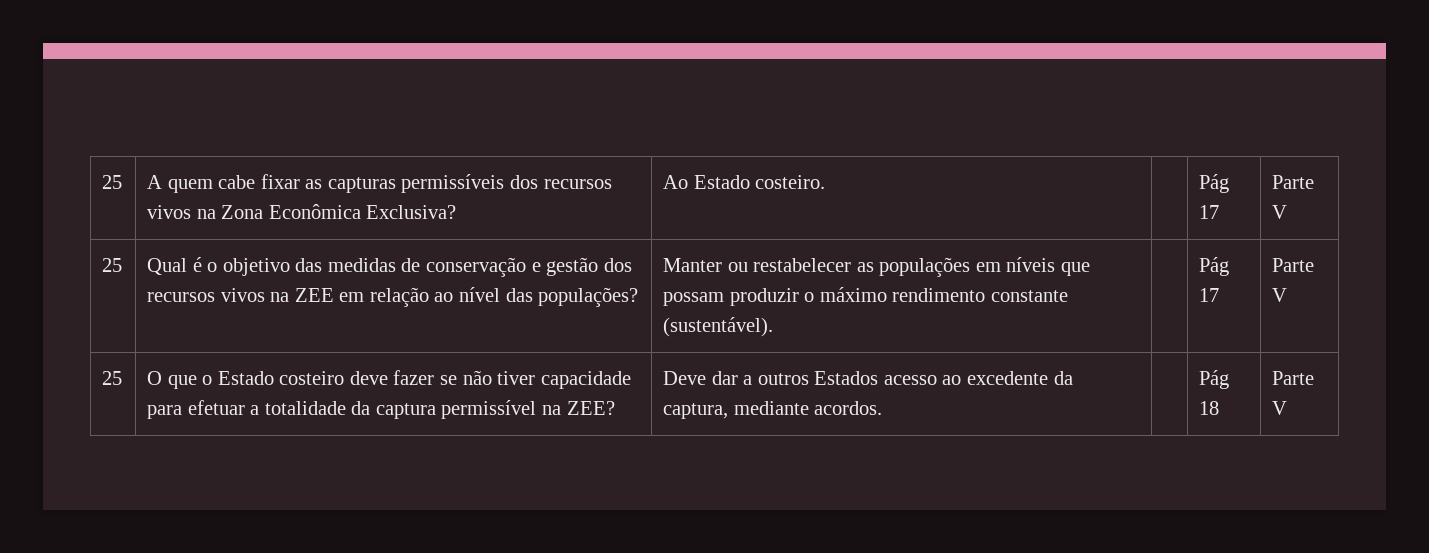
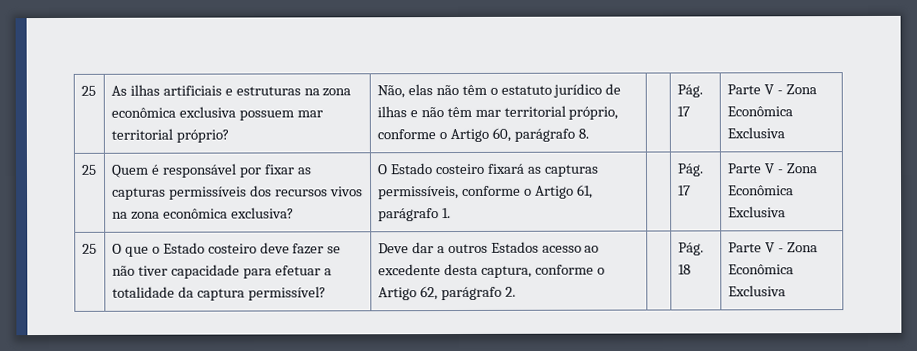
- 25 | A quem cabe fixar as capturas permissíveis dos recursos vivos na Zona Econômica Exclusiva? | Ao Estado costeiro. | | Pág 17 | Parte V
- 25 | Qual é o objetivo das medidas de conservação e gestão dos recursos vivos na ZEE em relação ao nível das populações? | Manter ou restabelecer as populações em níveis que possam produzir o máximo rendimento constante (sustentável). | | Pág 17 | Parte V
+ 25 | As ilhas artificiais e estruturas na zona econômica exclusiva possuem mar territorial próprio? | Não, elas não têm o estatuto jurídico de ilhas e não têm mar territorial próprio, conforme o Artigo 60, parágrafo 8. | | Pág. 17 | Parte V - Zona Econômica Exclusiva
+ 25 | Quem é responsável por fixar as capturas permissíveis dos recursos vivos na zona econômica exclusiva? | O Estado costeiro fixará as capturas permissíveis, conforme o Artigo 61, parágrafo 1. | | Pág. 17 | Parte V - Zona Econômica Exclusiva
- O que o Estado costeiro deve fazer se não tiver capacidade para efetuar a totalidade da captura permissível na ZEE?
+ O que o Estado costeiro deve fazer se não tiver capacidade para efetuar a totalidade da captura permissível?
- Deve dar a outros Estados acesso ao excedente da captura, mediante acordos. | | Pág 18 | Parte V
+ Deve dar a outros Estados acesso ao excedente desta captura, conforme o Artigo 62, parágrafo 2. | | Pág. 18 | Parte V - Zona Econômica Exclusiva

